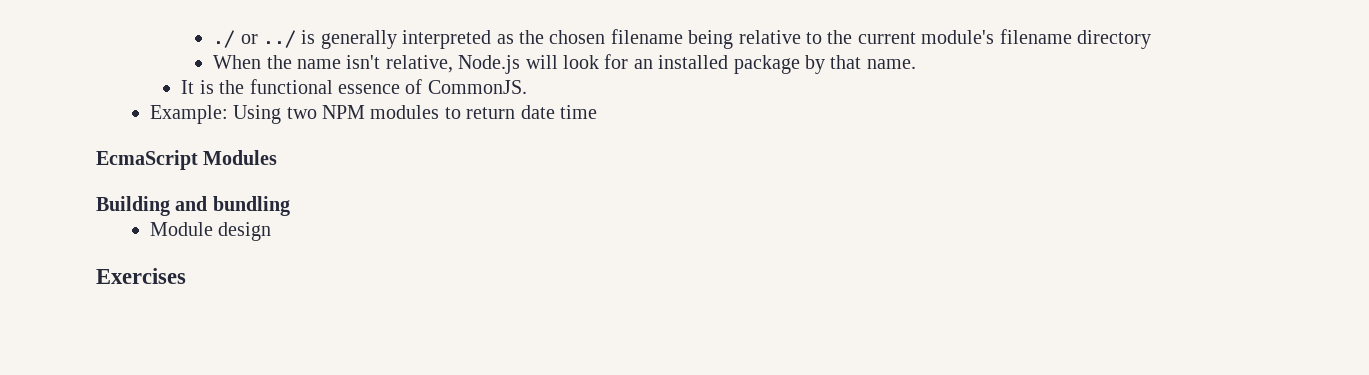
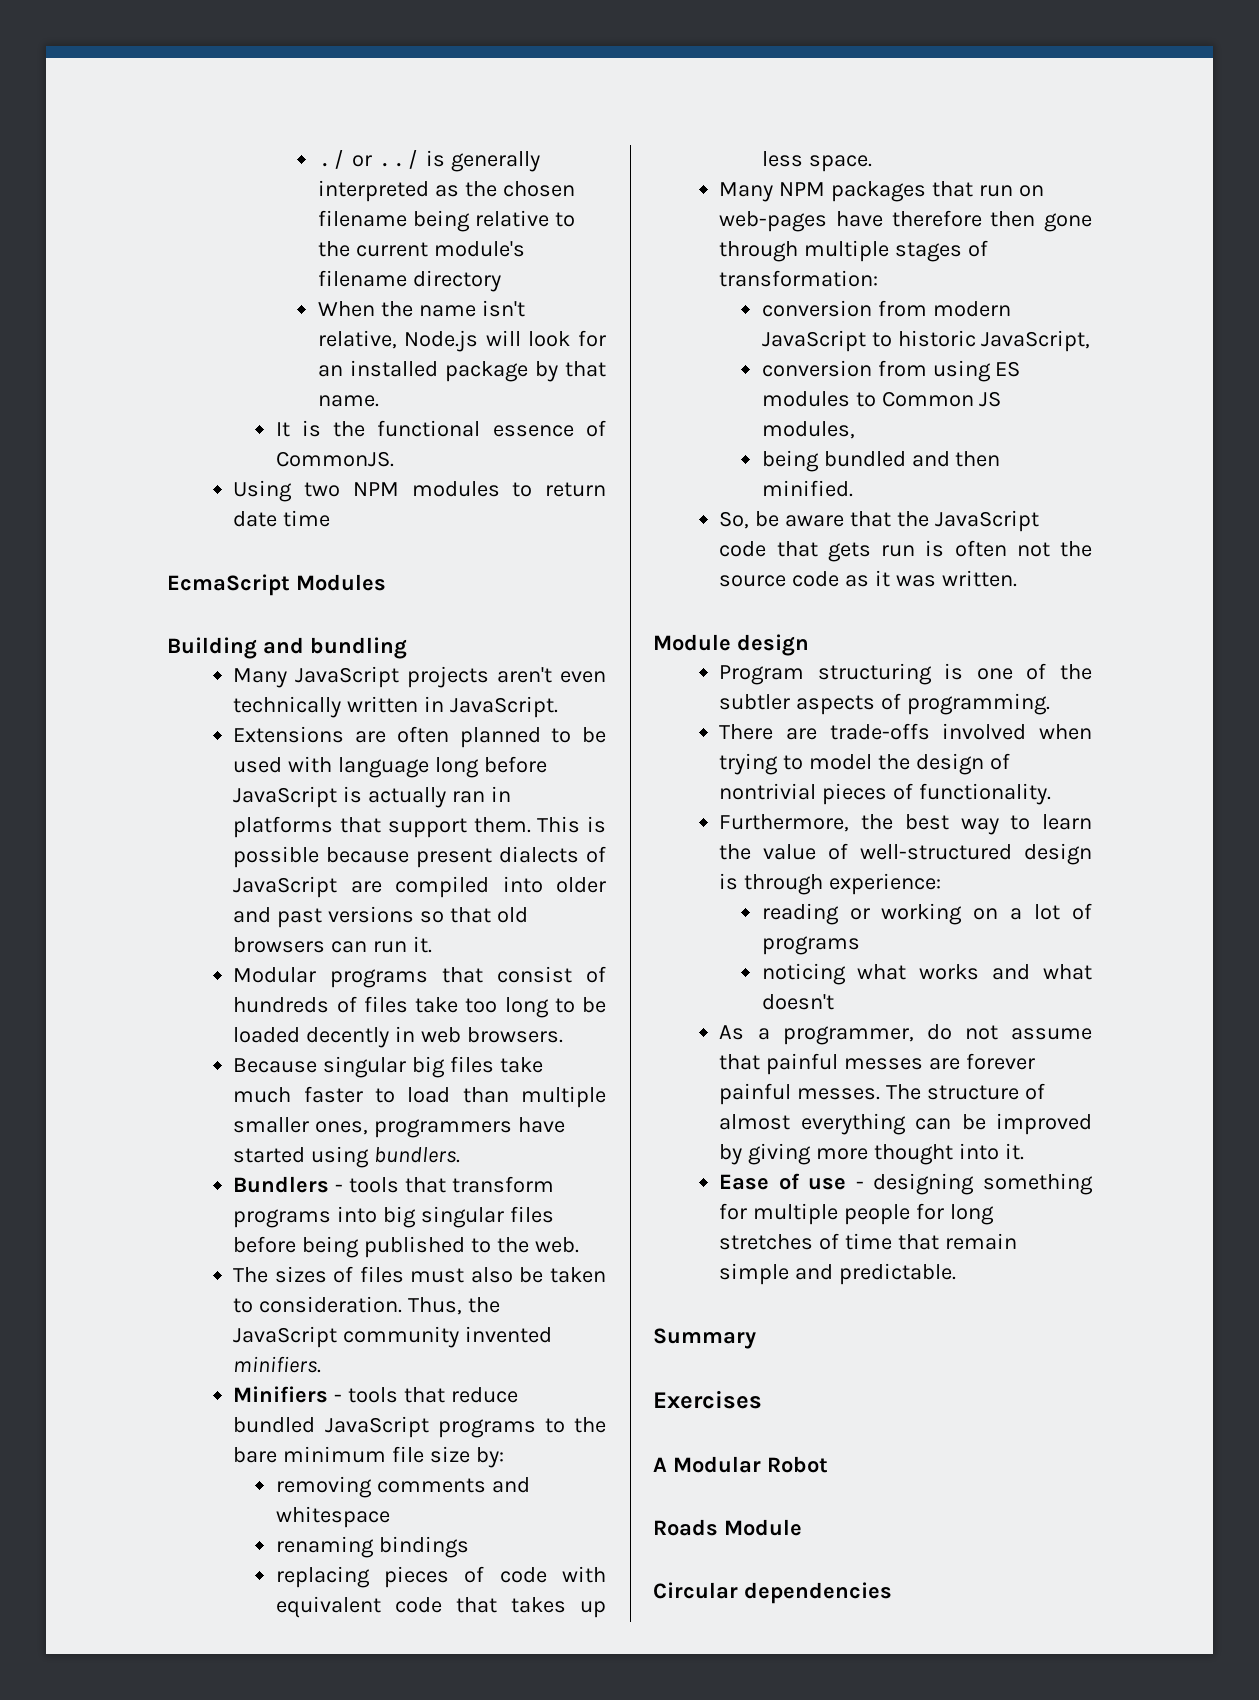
- Example: Using two NPM modules to return date time
+ Using two NPM modules to return date time
+ Many JavaScript projects aren't even technically written in JavaScript.
+ Extensions are often planned to be used with language long before JavaScript is actually ran in platforms that support them. This is possible because present dialects of JavaScript are compiled into older and past versions so that old browsers can run it.
+ Modular programs that consist of hundreds of files take too long to be loaded decently in web browsers.
+ Because singular big files take much faster to load than multiple smaller ones, programmers have started using bundlers.
+ Bundlers - tools that transform programs into big singular files before being published to the web.
+ The sizes of files must also be taken to consideration. Thus, the JavaScript community invented minifiers.
+ Minifiers - tools that reduce bundled JavaScript programs to the bare minimum file size by:
+ removing comments and whitespace
+ renaming bindings
+ replacing pieces of code with equivalent code that takes up less space.
+ Many NPM packages that run on web-pages have therefore then gone through multiple stages of transformation:
+ conversion from modern JavaScript to historic JavaScript,
+ conversion from using ES modules to Common JS modules,
+ being bundled and then minified.
+ So, be aware that the JavaScript code that gets run is often not the source code as it was written.
  Module design
+ Program structuring is one of the subtler aspects of programming.
+ There are trade-offs involved when trying to model the design of nontrivial pieces of functionality.
+ Furthermore, the best way to learn the value of well-structured design is through experience:
+ reading or working on a lot of programs
+ noticing what works and what doesn't
+ As a programmer, do not assume that painful messes are forever painful messes. The structure of almost everything can be improved by giving more thought into it.
+ Ease of use - designing something for multiple people for long stretches of time that remain simple and predictable.
+ Summary
  Exercises
+ A Modular Robot
+ Roads Module
+ Circular dependencies

